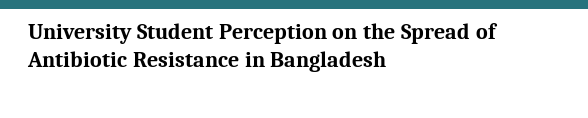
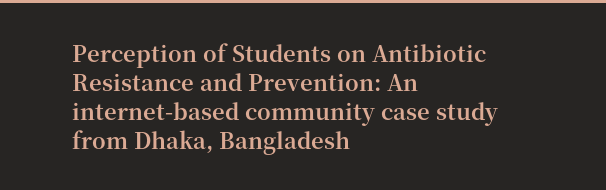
- University Student Perception on the Spread of Antibiotic Resistance in Bangladesh
+ Perception of Students on Antibiotic Resistance and Prevention: An internet-based community case study from Dhaka, Bangladesh

